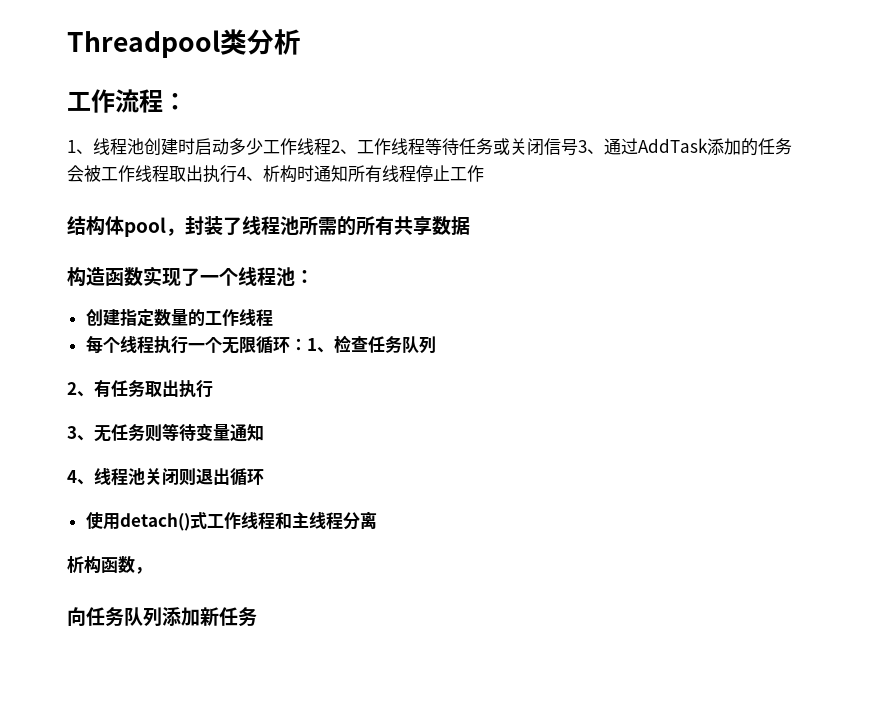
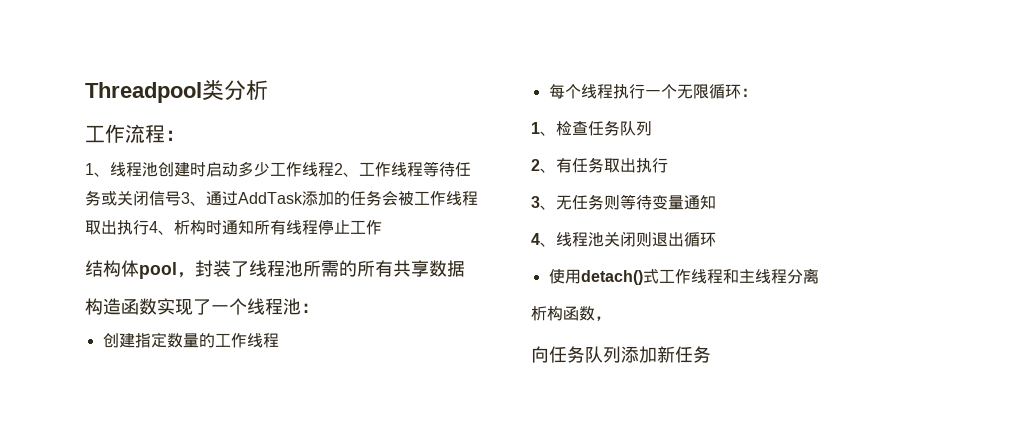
- 每个线程执行一个无限循环：1、检查任务队列
+ 每个线程执行一个无限循环：
+ 1、检查任务队列

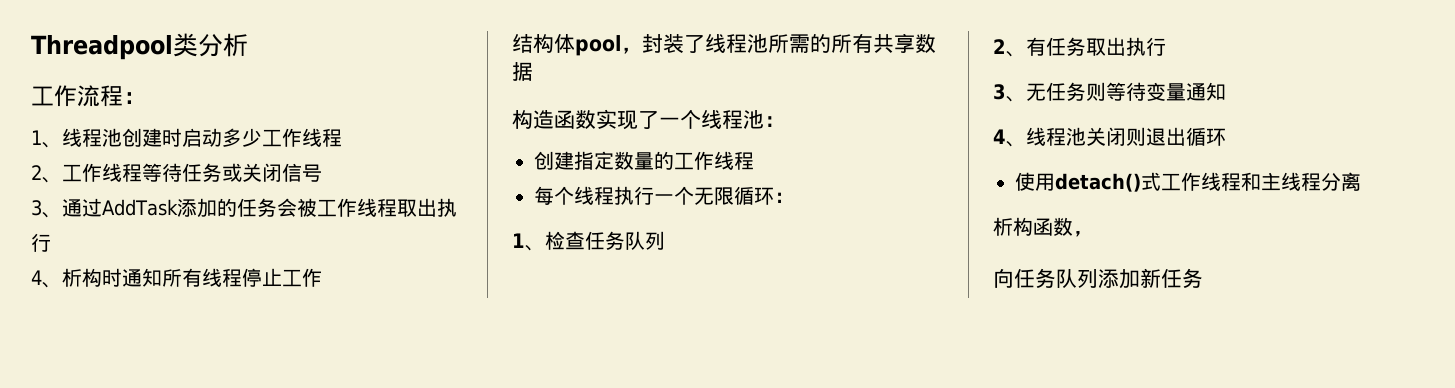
- 1、线程池创建时启动多少工作线程2、工作线程等待任务或关闭信号3、通过AddTask添加的任务会被工作线程取出执行4、析构时通知所有线程停止工作
+ 1、线程池创建时启动多少工作线程
+ 2、工作线程等待任务或关闭信号
+ 3、通过AddTask添加的任务会被工作线程取出执行
+ 4、析构时通知所有线程停止工作

